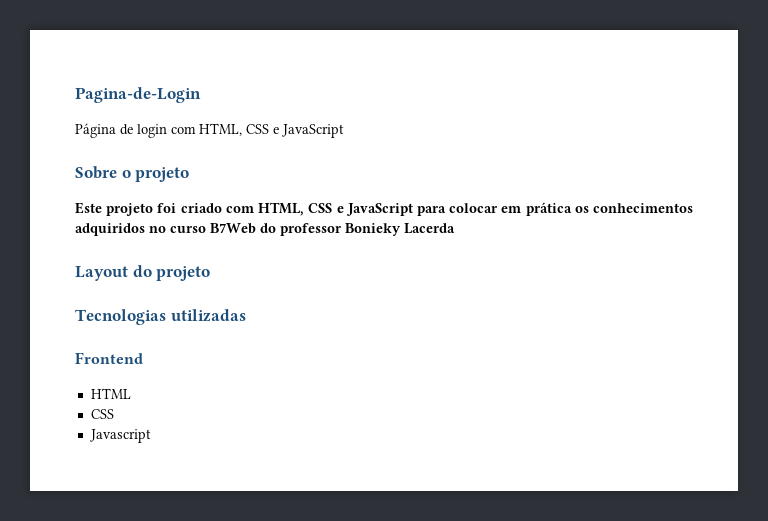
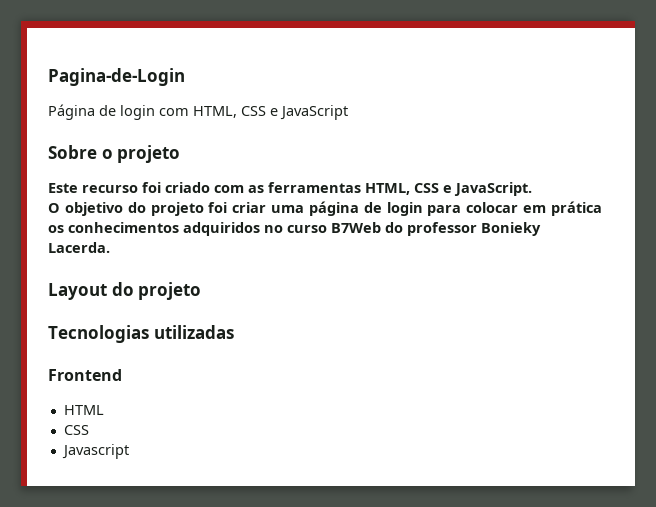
- Este projeto foi criado com HTML, CSS e JavaScript para colocar em prática os conhecimentos adquiridos no curso B7Web do professor Bonieky Lacerda
+ Este recurso foi criado com as ferramentas HTML, CSS e JavaScript.
+ O objetivo do projeto foi criar uma página de login para colocar em prática os conhecimentos adquiridos no curso B7Web do professor Bonieky Lacerda.

